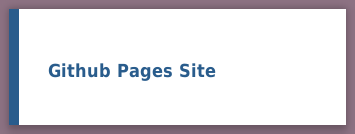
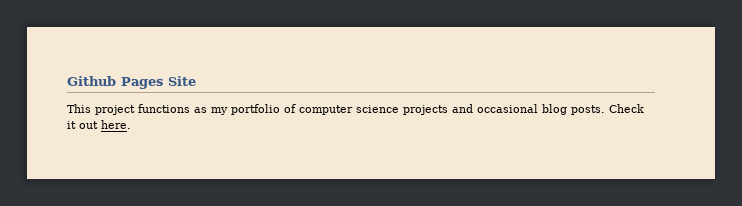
+ This project functions as my portfolio of computer science projects and occasional blog posts. Check it out here.

